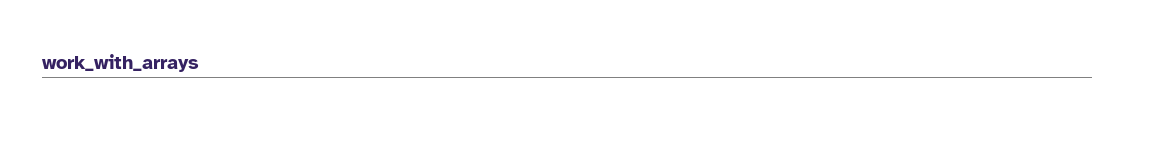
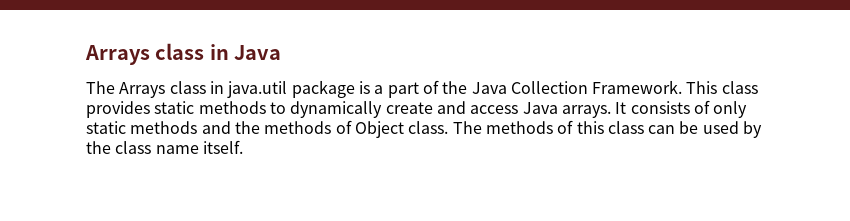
- work_with_arrays
+ Arrays class in Java
+ The Arrays class in java.util package is a part of the Java Collection Framework. This class provides static methods to dynamically create and access Java arrays. It consists of only static methods and the methods of Object class. The methods of this class can be used by the class name itself.

